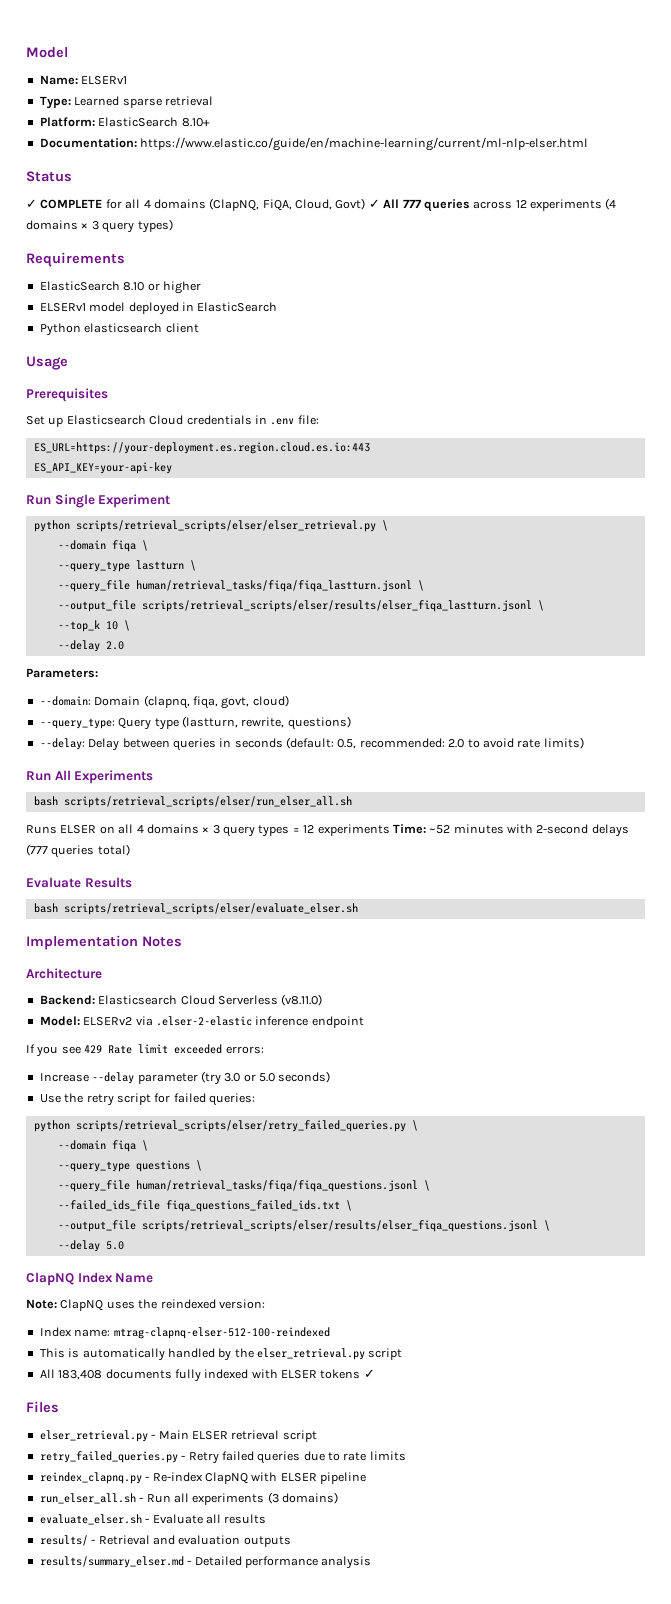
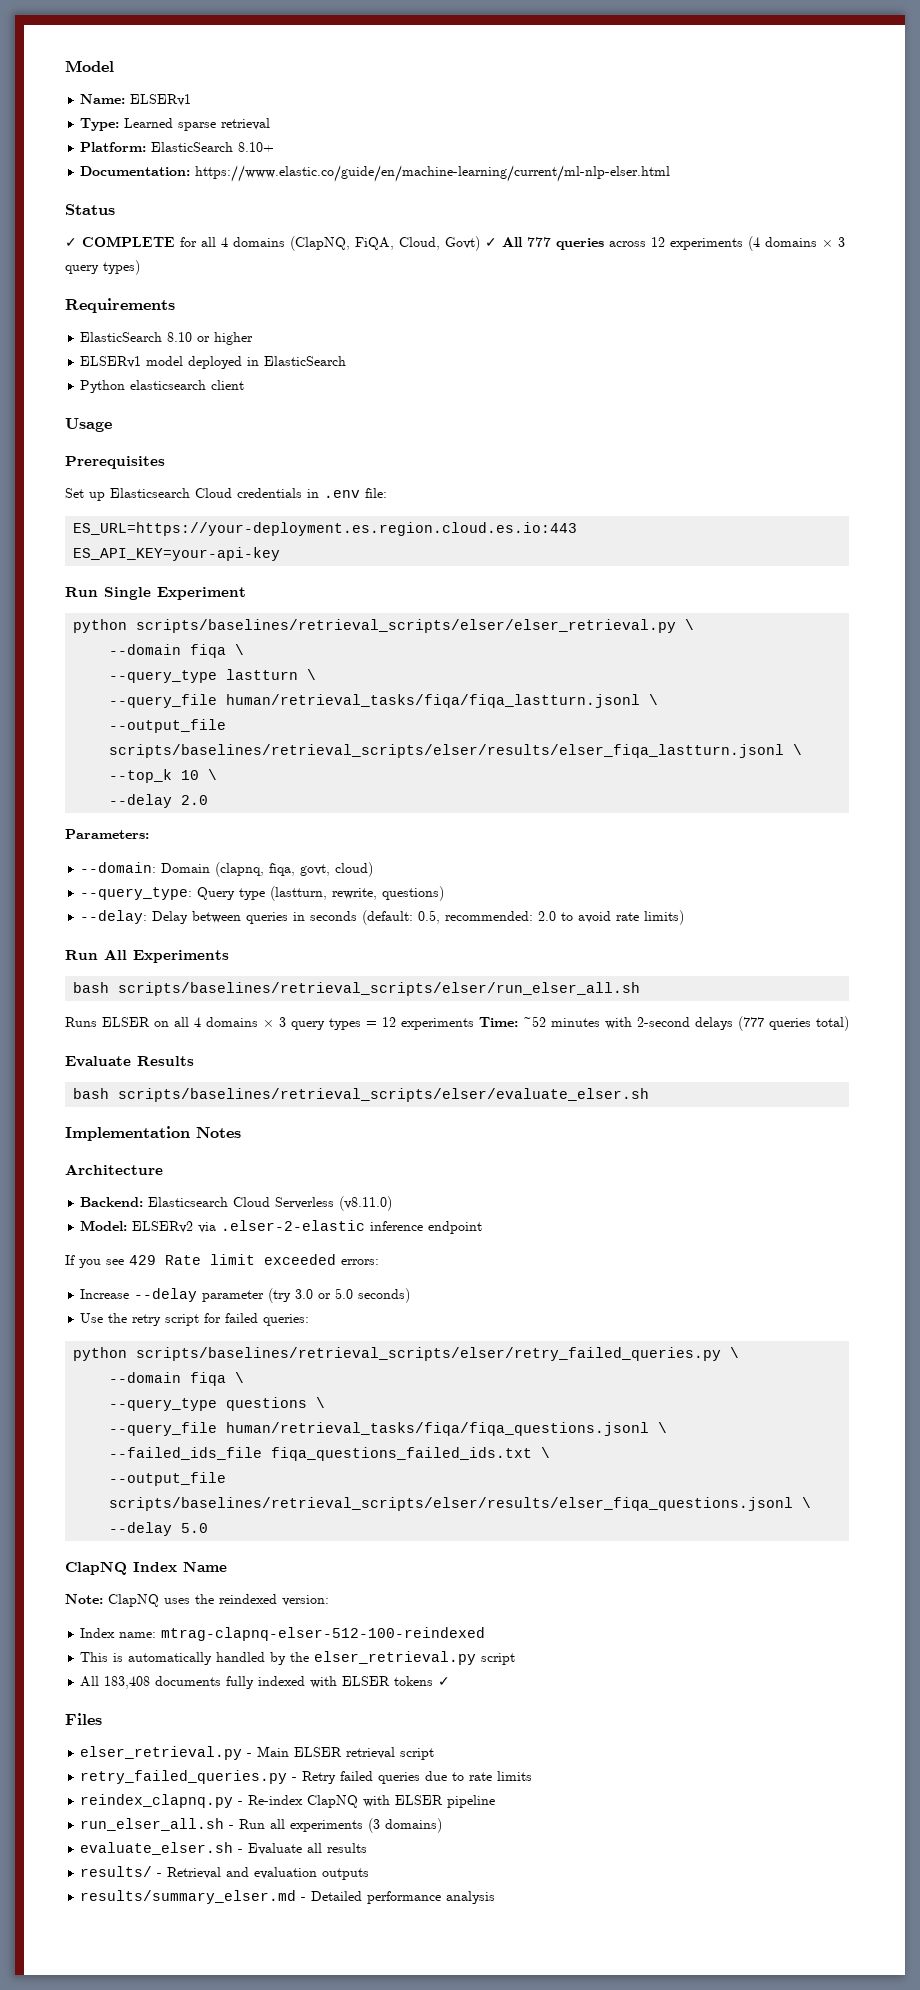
- python scripts/retrieval_scripts/elser/elser_retrieval.py \
+ python scripts/baselines/retrieval_scripts/elser/elser_retrieval.py \
- --output_file scripts/retrieval_scripts/elser/results/elser_fiqa_lastturn.jsonl \
+ --output_file scripts/baselines/retrieval_scripts/elser/results/elser_fiqa_lastturn.jsonl \
- bash scripts/retrieval_scripts/elser/run_elser_all.sh
+ bash scripts/baselines/retrieval_scripts/elser/run_elser_all.sh
- bash scripts/retrieval_scripts/elser/evaluate_elser.sh
+ bash scripts/baselines/retrieval_scripts/elser/evaluate_elser.sh
- python scripts/retrieval_scripts/elser/retry_failed_queries.py \
+ python scripts/baselines/retrieval_scripts/elser/retry_failed_queries.py \
- --output_file scripts/retrieval_scripts/elser/results/elser_fiqa_questions.jsonl \
+ --output_file scripts/baselines/retrieval_scripts/elser/results/elser_fiqa_questions.jsonl \

